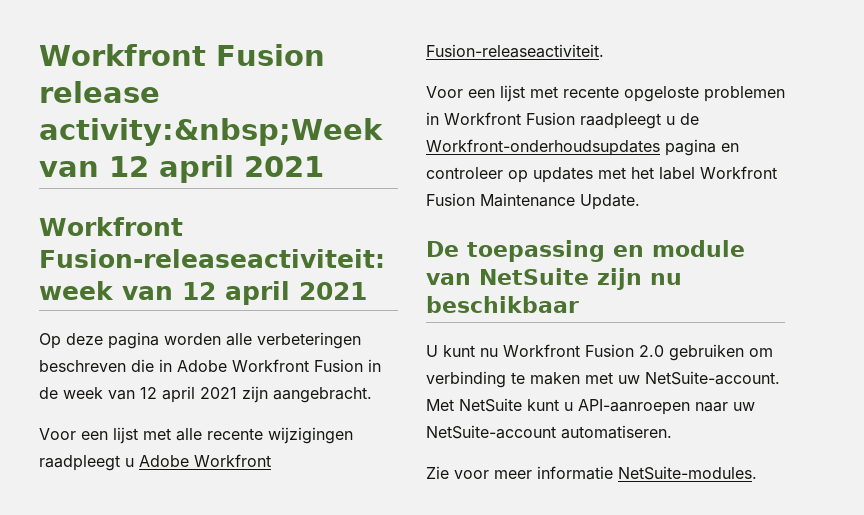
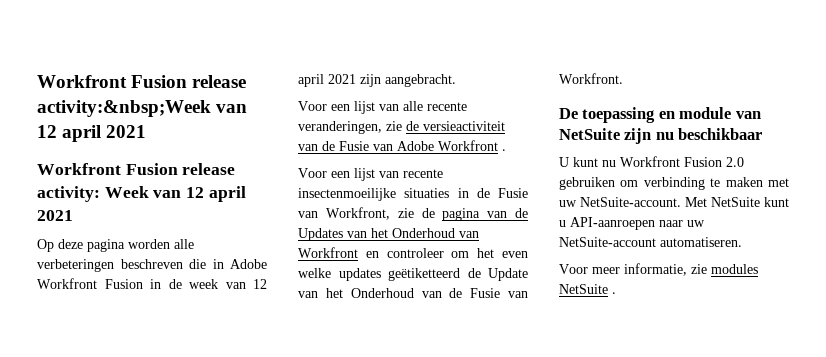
- Workfront Fusion-releaseactiviteit: week van 12 april 2021
+ Workfront Fusion release activity: Week van 12 april 2021
- Voor een lijst met alle recente wijzigingen raadpleegt u Adobe Workfront Fusion-releaseactiviteit.
- Voor een lijst met recente opgeloste problemen in Workfront Fusion raadpleegt u de Workfront-onderhoudsupdates pagina en controleer op updates met het label Workfront Fusion Maintenance Update.
+ Voor een lijst van alle recente veranderingen, zie de versieactiviteit van de Fusie van Adobe Workfront .
+ Voor een lijst van recente insectenmoeilijke situaties in de Fusie van Workfront, zie de pagina van de Updates van het Onderhoud van Workfront en controleer om het even welke updates geëtiketteerd de Update van het Onderhoud van de Fusie van Workfront.
- Zie voor meer informatie NetSuite-modules.
+ Voor meer informatie, zie modules NetSuite .

